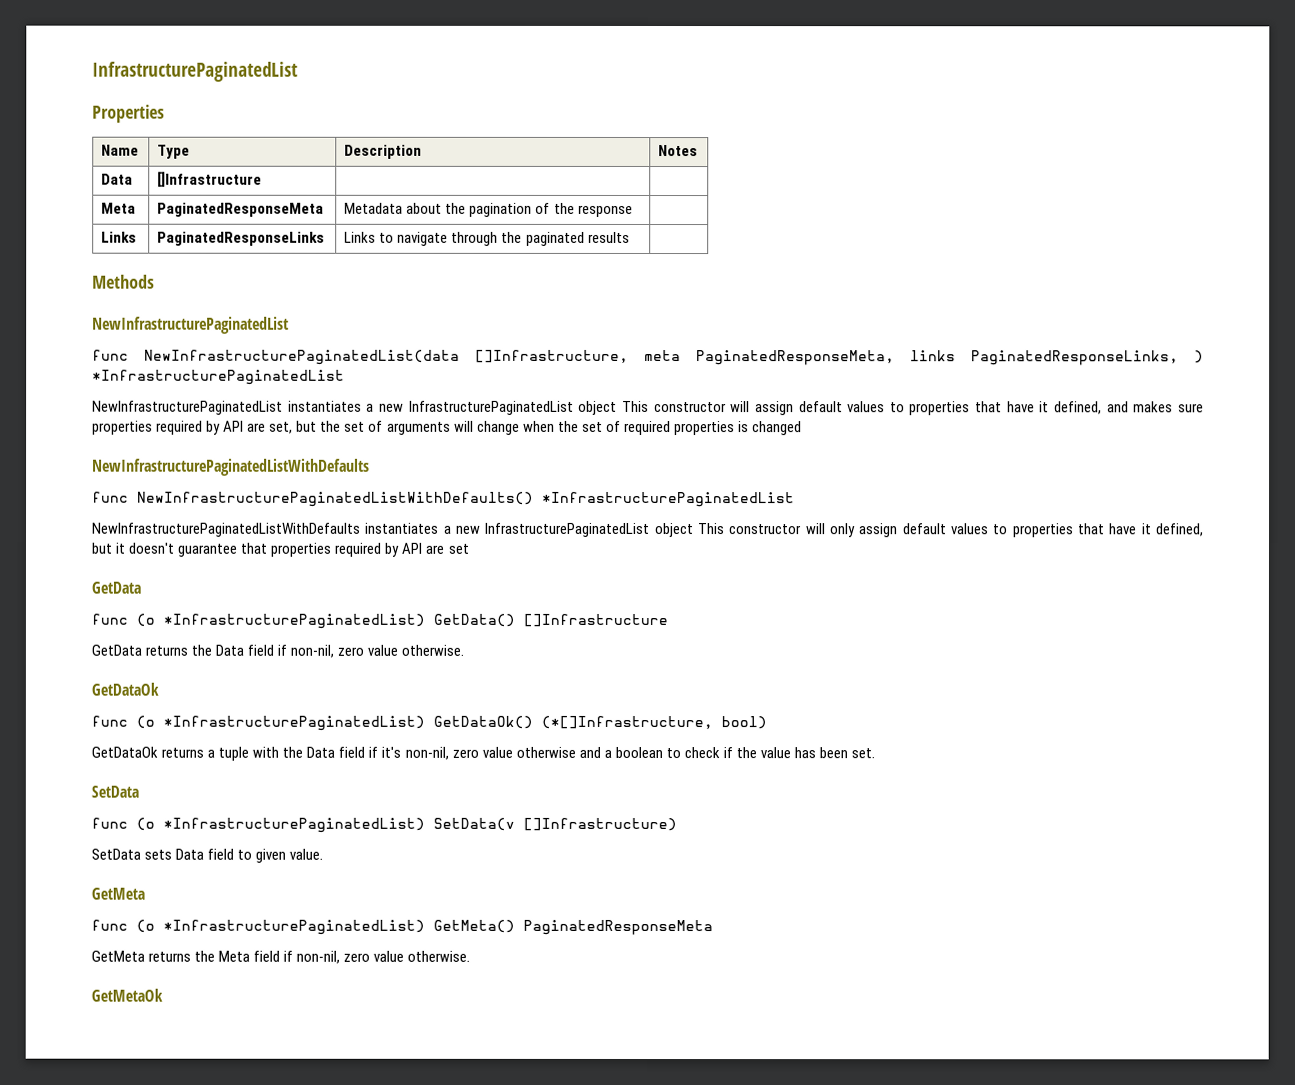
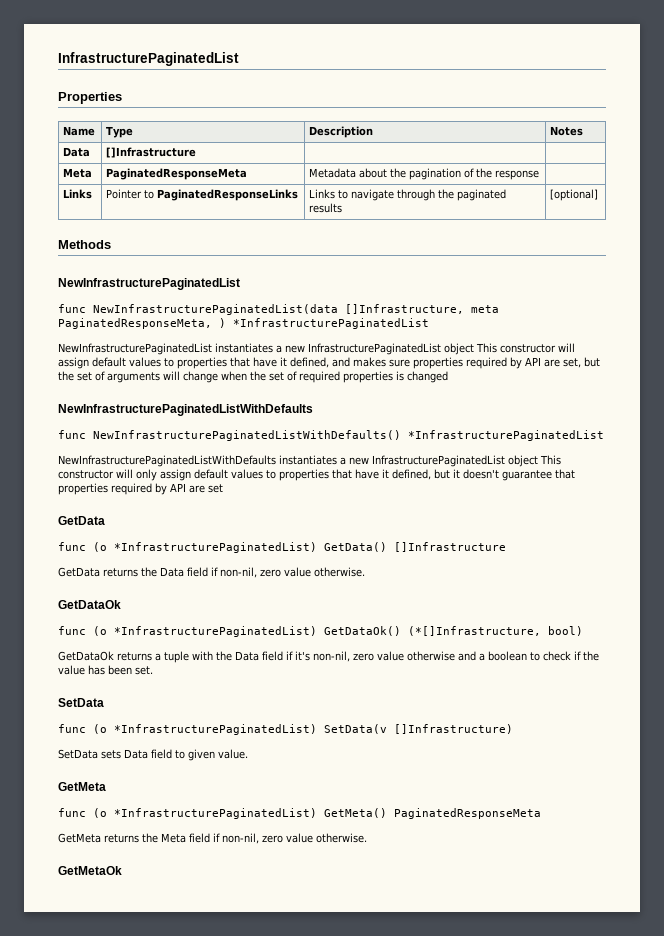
- Links | PaginatedResponseLinks | Links to navigate through the paginated results |
+ Links | Pointer to PaginatedResponseLinks | Links to navigate through the paginated results | [optional]
- func NewInfrastructurePaginatedList(data []Infrastructure, meta PaginatedResponseMeta, links PaginatedResponseLinks, ) *InfrastructurePaginatedList
+ func NewInfrastructurePaginatedList(data []Infrastructure, meta PaginatedResponseMeta, ) *InfrastructurePaginatedList

